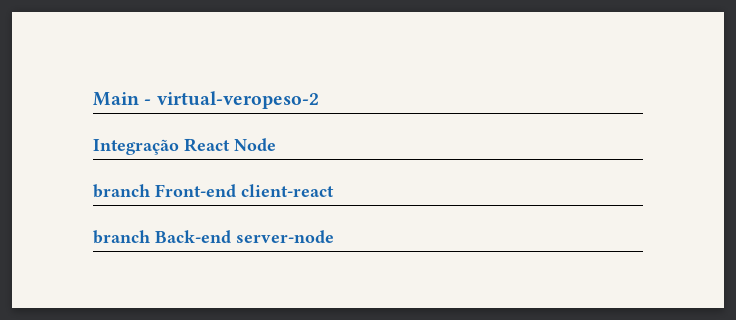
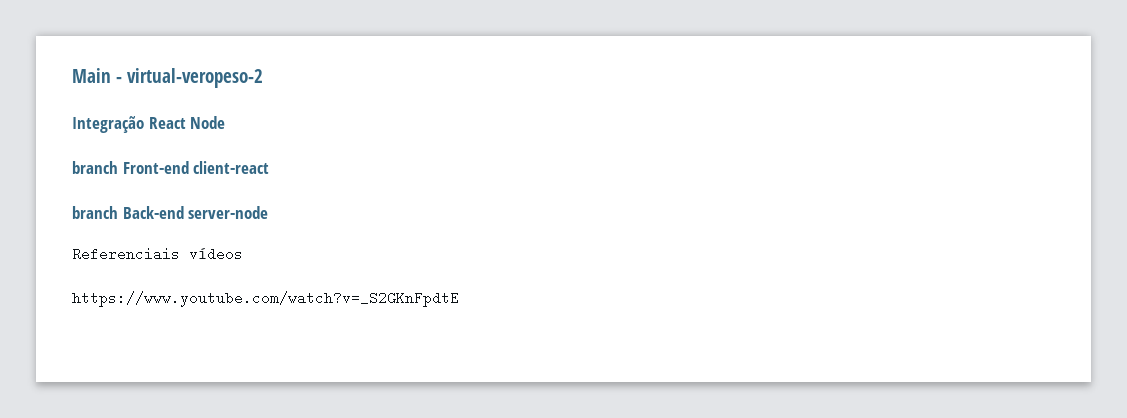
+ Referenciais vídeos
+ https://www.youtube.com/watch?v=_S2GKnFpdtE

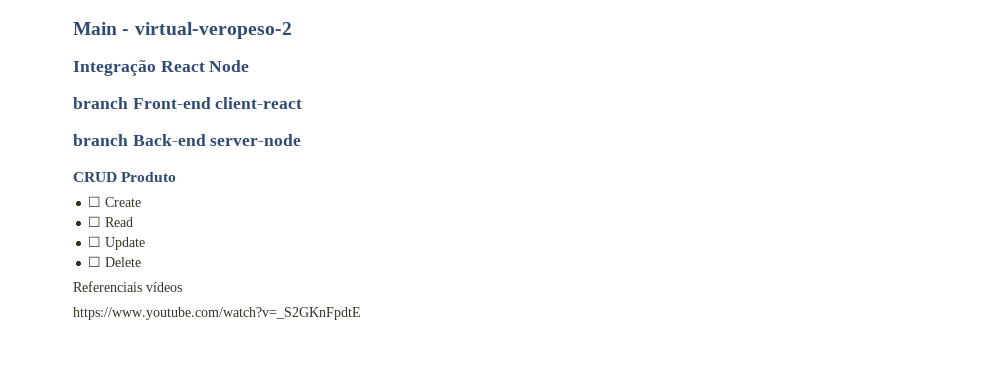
+ CRUD Produto
+ ☐ Create
+ ☐ Read
+ ☐ Update
+ ☐ Delete

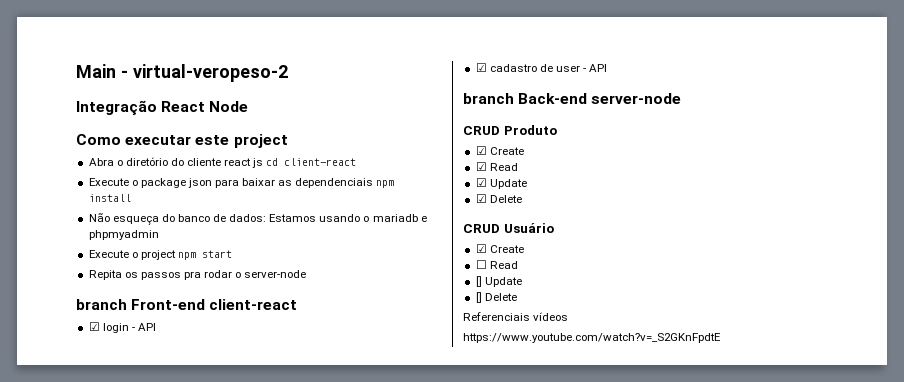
+ Como executar este project
+ Abra o diretório do cliente react js cd client-react
+ Execute o package json para baixar as dependenciais npm install
+ Não esqueça do banco de dados: Estamos usando o mariadb e phpmyadmin
+ Execute o project npm start
+ Repita os passos pra rodar o server-node
  branch Front-end client-react
+ ☑ login - API
+ ☑ cadastro de user - API
  CRUD Produto
- ☐ Create
+ ☑ Create
+ ☑ Read
+ ☑ Update
+ ☑ Delete
+ CRUD Usuário
+ ☑ Create
- ☐ Update
- ☐ Delete
+ [] Update
+ [] Delete

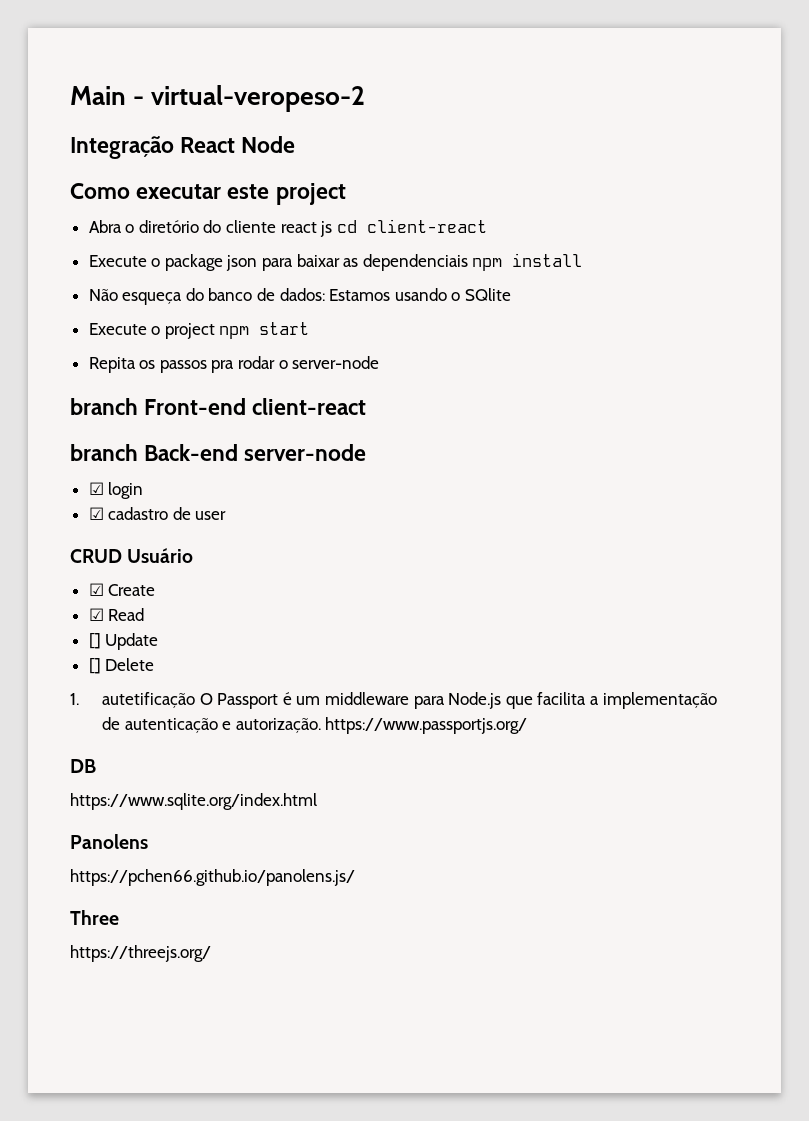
- Não esqueça do banco de dados: Estamos usando o mariadb e phpmyadmin
+ Não esqueça do banco de dados: Estamos usando o SQlite
+ branch Back-end server-node
- ☑ login - API
+ ☑ login
- ☑ cadastro de user - API
- branch Back-end server-node
- CRUD Produto
- ☑ Create
- ☑ Read
- ☑ Update
- ☑ Delete
+ ☑ cadastro de user
- ☐ Read
+ ☑ Read
- Referenciais vídeos
- https://www.youtube.com/watch?v=_S2GKnFpdtE
+ 1. autetificação O Passport é um middleware para Node.js que facilita a implementação de autenticação e autorização. https://www.passportjs.org/
+ DB
+ https://www.sqlite.org/index.html
+ Panolens
+ https://pchen66.github.io/panolens.js/
+ Three
+ https://threejs.org/

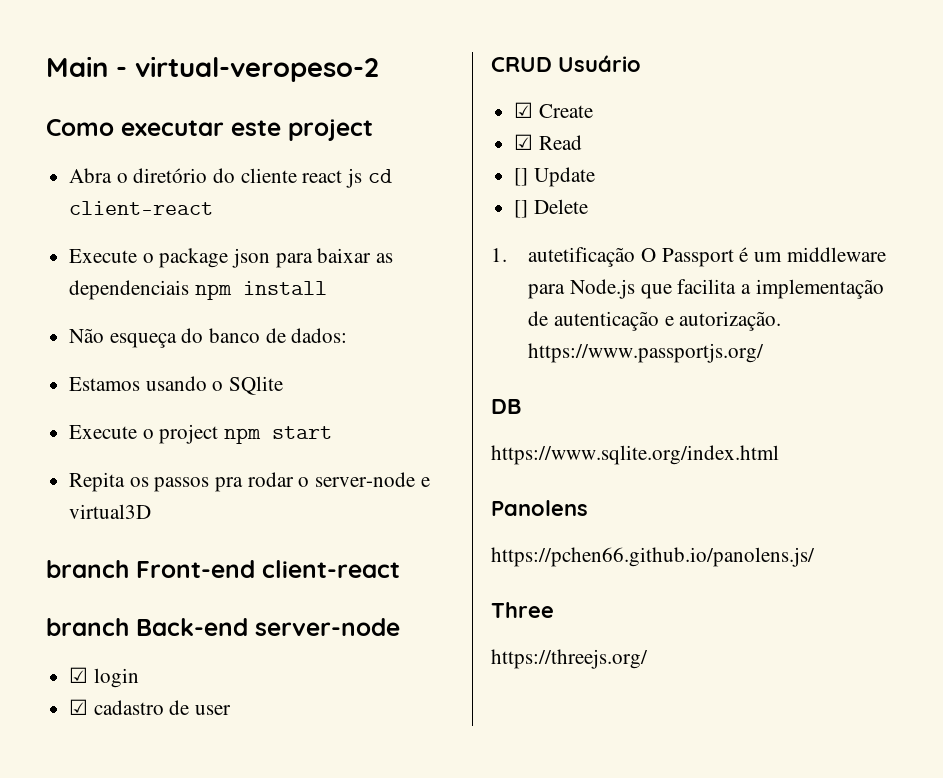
- Integração React Node
- Não esqueça do banco de dados: Estamos usando o SQlite
+ Não esqueça do banco de dados:
+ Estamos usando o SQlite
- Repita os passos pra rodar o server-node
+ Repita os passos pra rodar o server-node e virtual3D

